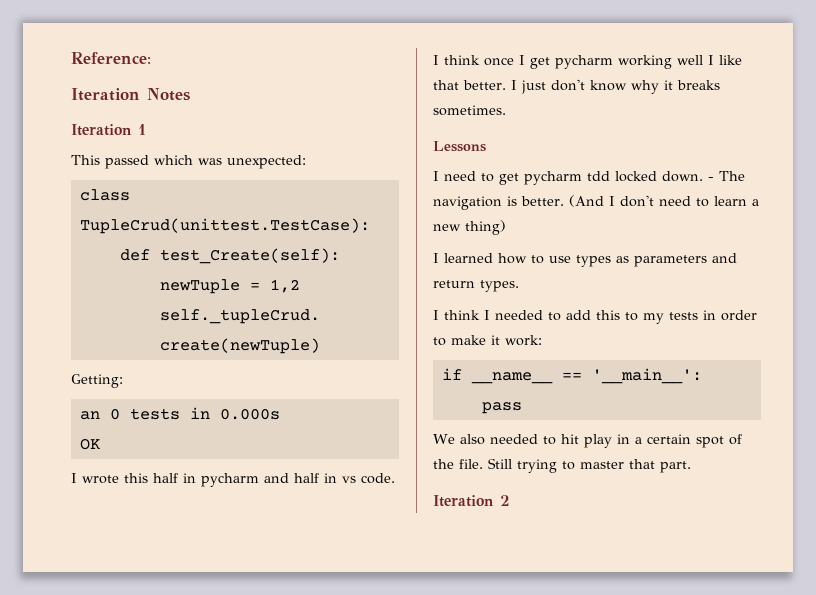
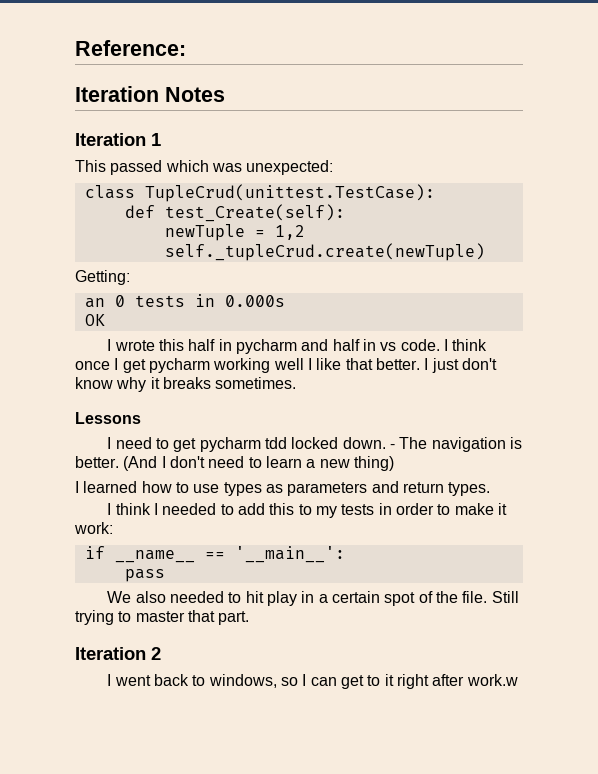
+ I went back to windows, so I can get to it right after work.w

